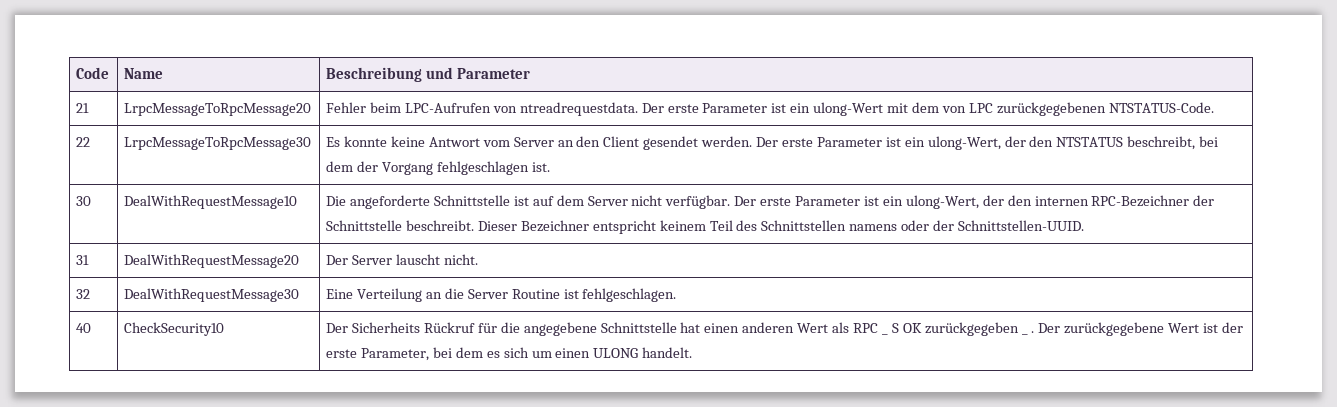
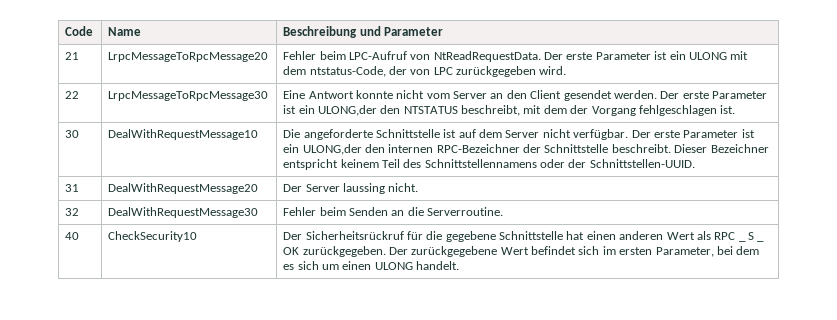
- 21 | LrpcMessageToRpcMessage20 | Fehler beim LPC-Aufrufen von ntreadrequestdata. Der erste Parameter ist ein ulong-Wert mit dem von LPC zurückgegebenen NTSTATUS-Code.
- 22 | LrpcMessageToRpcMessage30 | Es konnte keine Antwort vom Server an den Client gesendet werden. Der erste Parameter ist ein ulong-Wert, der den NTSTATUS beschreibt, bei dem der Vorgang fehlgeschlagen ist.
+ 21 | LrpcMessageToRpcMessage20 | Fehler beim LPC-Aufruf von NtReadRequestData. Der erste Parameter ist ein ULONG mit dem ntstatus-Code, der von LPC zurückgegeben wird.
+ 22 | LrpcMessageToRpcMessage30 | Eine Antwort konnte nicht vom Server an den Client gesendet werden. Der erste Parameter ist ein ULONG,der den NTSTATUS beschreibt, mit dem der Vorgang fehlgeschlagen ist.
- 30 | DealWithRequestMessage10 | Die angeforderte Schnittstelle ist auf dem Server nicht verfügbar. Der erste Parameter ist ein ulong-Wert, der den internen RPC-Bezeichner der Schnittstelle beschreibt. Dieser Bezeichner entspricht keinem Teil des Schnittstellen namens oder der Schnittstellen-UUID.
+ 30 | DealWithRequestMessage10 | Die angeforderte Schnittstelle ist auf dem Server nicht verfügbar. Der erste Parameter ist ein ULONG,der den internen RPC-Bezeichner der Schnittstelle beschreibt. Dieser Bezeichner entspricht keinem Teil des Schnittstellennamens oder der Schnittstellen-UUID.
- 31 | DealWithRequestMessage20 | Der Server lauscht nicht.
+ 31 | DealWithRequestMessage20 | Der Server laussing nicht.
- 32 | DealWithRequestMessage30 | Eine Verteilung an die Server Routine ist fehlgeschlagen.
+ 32 | DealWithRequestMessage30 | Fehler beim Senden an die Serverroutine.
- 40 | CheckSecurity10 | Der Sicherheits Rückruf für die angegebene Schnittstelle hat einen anderen Wert als RPC _ S OK zurückgegeben _ . Der zurückgegebene Wert ist der erste Parameter, bei dem es sich um einen ULONG handelt.
+ 40 | CheckSecurity10 | Der Sicherheitsrückruf für die gegebene Schnittstelle hat einen anderen Wert als RPC _ S _ OK zurückgegeben. Der zurückgegebene Wert befindet sich im ersten Parameter, bei dem es sich um einen ULONG handelt.

